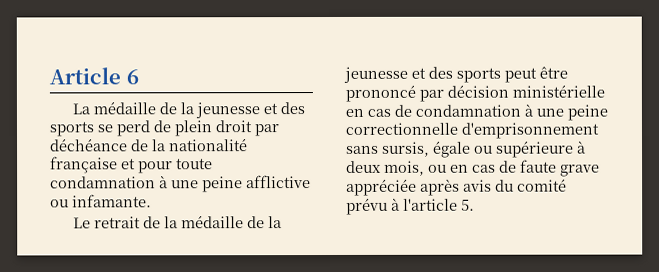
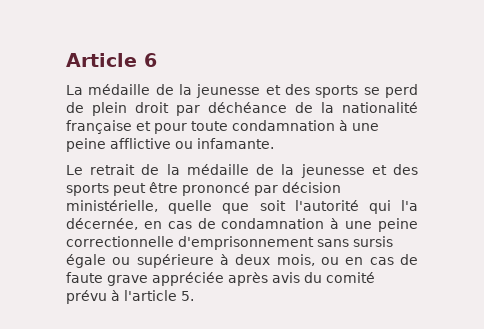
- Le retrait de la médaille de la jeunesse et des sports peut être prononcé par décision ministérielle en cas de condamnation à une peine correctionnelle d'emprisonnement sans sursis, égale ou supérieure à deux mois, ou en cas de faute grave appréciée après avis du comité prévu à l'article 5.
+ Le retrait de la médaille de la jeunesse et des sports peut être prononcé par décision ministérielle, quelle que soit l'autorité qui l'a décernée, en cas de condamnation à une peine correctionnelle d'emprisonnement sans sursis égale ou supérieure à deux mois, ou en cas de faute grave appréciée après avis du comité prévu à l'article 5.

